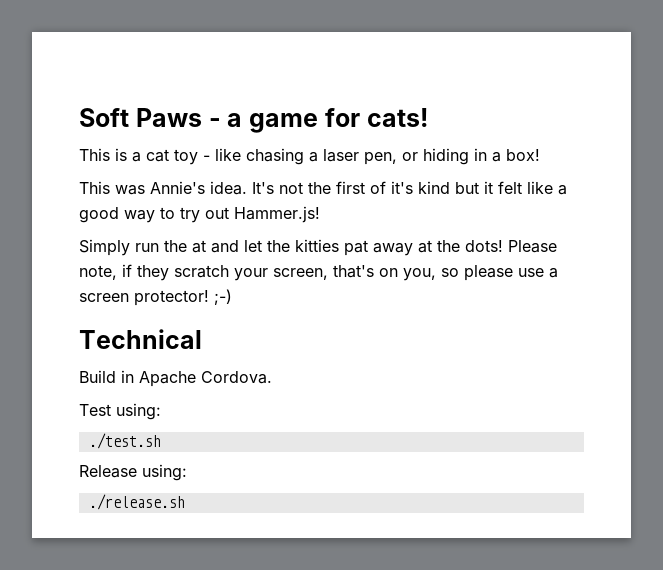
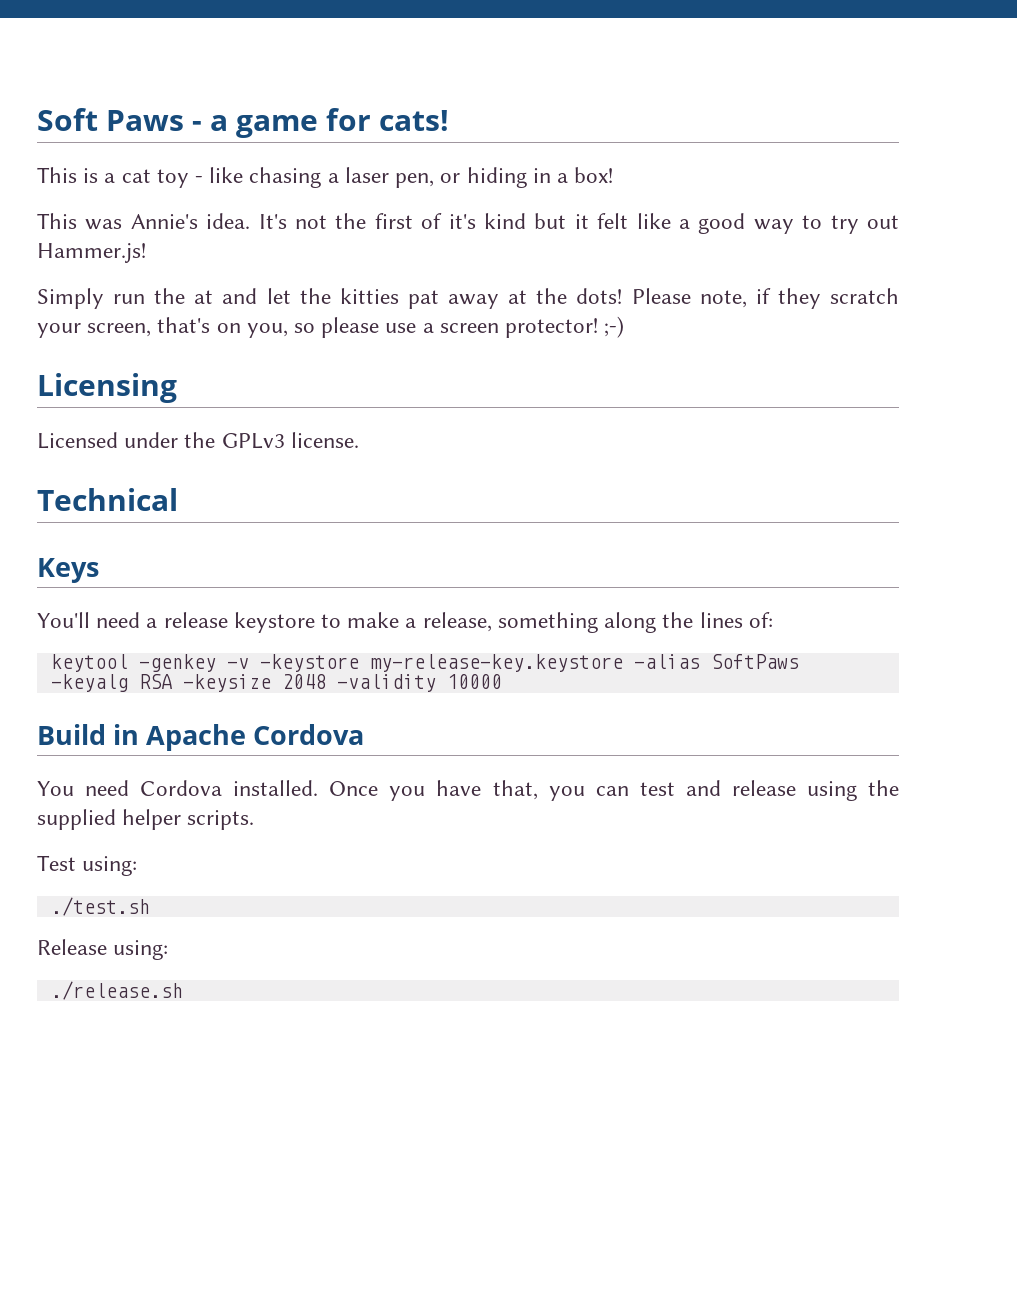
+ Licensing
+ Licensed under the GPLv3 license.
  Technical
- Build in Apache Cordova.
+ Keys
+ You'll need a release keystore to make a release, something along the lines of:
+ keytool -genkey -v -keystore my-release-key.keystore -alias SoftPaws -keyalg RSA -keysize 2048 -validity 10000
+ Build in Apache Cordova
+ You need Cordova installed. Once you have that, you can test and release using the supplied helper scripts.

